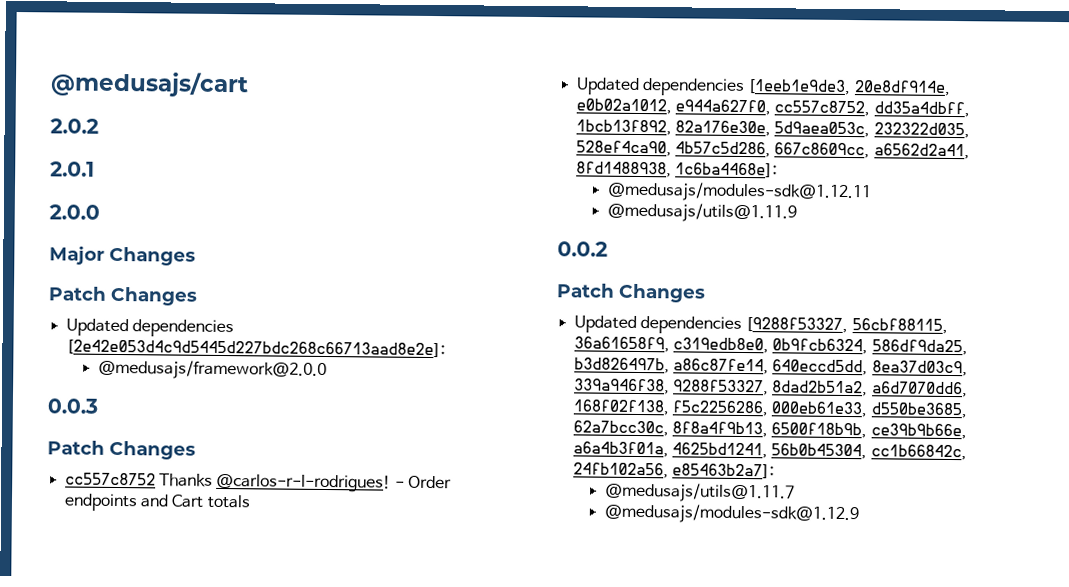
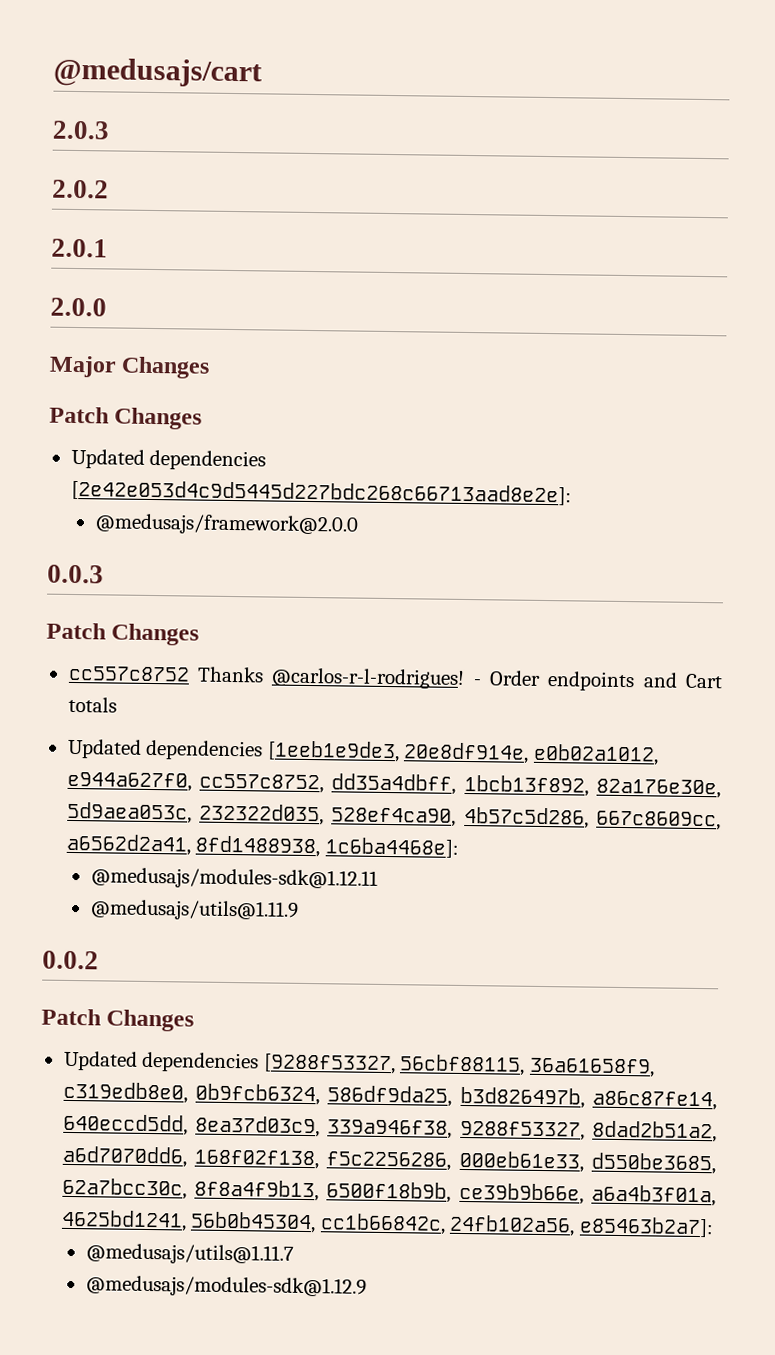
+ 2.0.3

